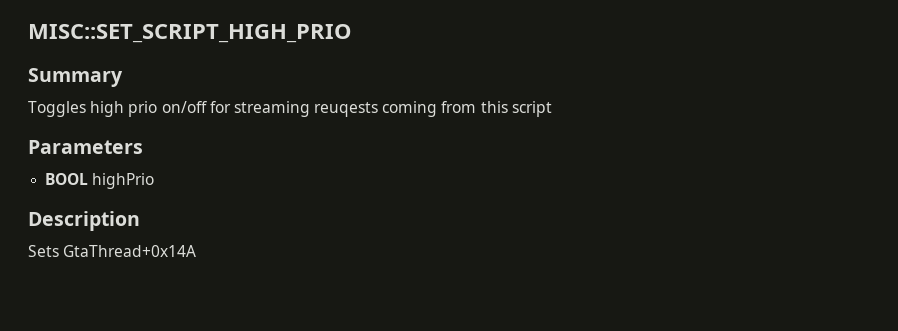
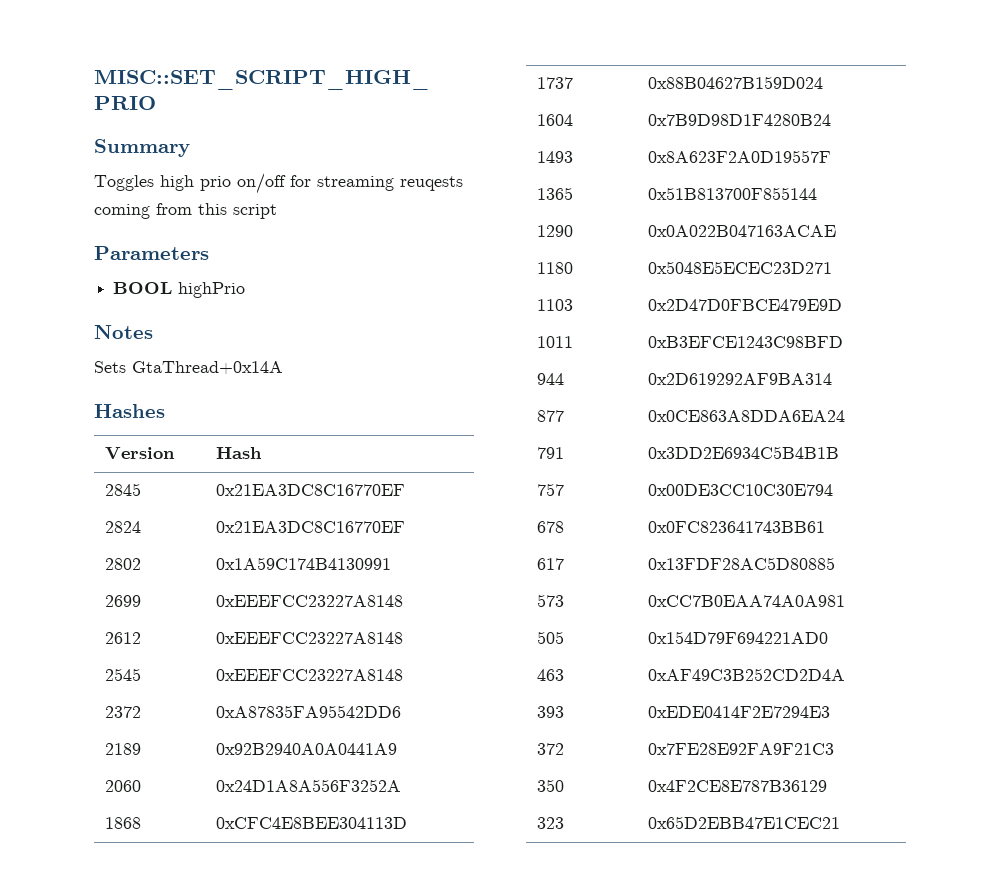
- Description
+ Notes
+ Hashes
+ Version | Hash
+ 2845 | 0x21EA3DC8C16770EF
+ 2824 | 0x21EA3DC8C16770EF
+ 2802 | 0x1A59C174B4130991
+ 2699 | 0xEEEFCC23227A8148
+ 2612 | 0xEEEFCC23227A8148
+ 2545 | 0xEEEFCC23227A8148
+ 2372 | 0xA87835FA95542DD6
+ 2189 | 0x92B2940A0A0441A9
+ 2060 | 0x24D1A8A556F3252A
+ 1868 | 0xCFC4E8BEE304113D
+ 1737 | 0x88B04627B159D024
+ 1604 | 0x7B9D98D1F4280B24
+ 1493 | 0x8A623F2A0D19557F
+ 1365 | 0x51B813700F855144
+ 1290 | 0x0A022B047163ACAE
+ 1180 | 0x5048E5ECEC23D271
+ 1103 | 0x2D47D0FBCE479E9D
+ 1011 | 0xB3EFCE1243C98BFD
+ 944 | 0x2D619292AF9BA314
+ 877 | 0x0CE863A8DDA6EA24
+ 791 | 0x3DD2E6934C5B4B1B
+ 757 | 0x00DE3CC10C30E794
+ 678 | 0x0FC823641743BB61
+ 617 | 0x13FDF28AC5D80885
+ 573 | 0xCC7B0EAA74A0A981
+ 505 | 0x154D79F694221AD0
+ 463 | 0xAF49C3B252CD2D4A
+ 393 | 0xEDE0414F2E7294E3
+ 372 | 0x7FE28E92FA9F21C3
+ 350 | 0x4F2CE8E787B36129
+ 323 | 0x65D2EBB47E1CEC21

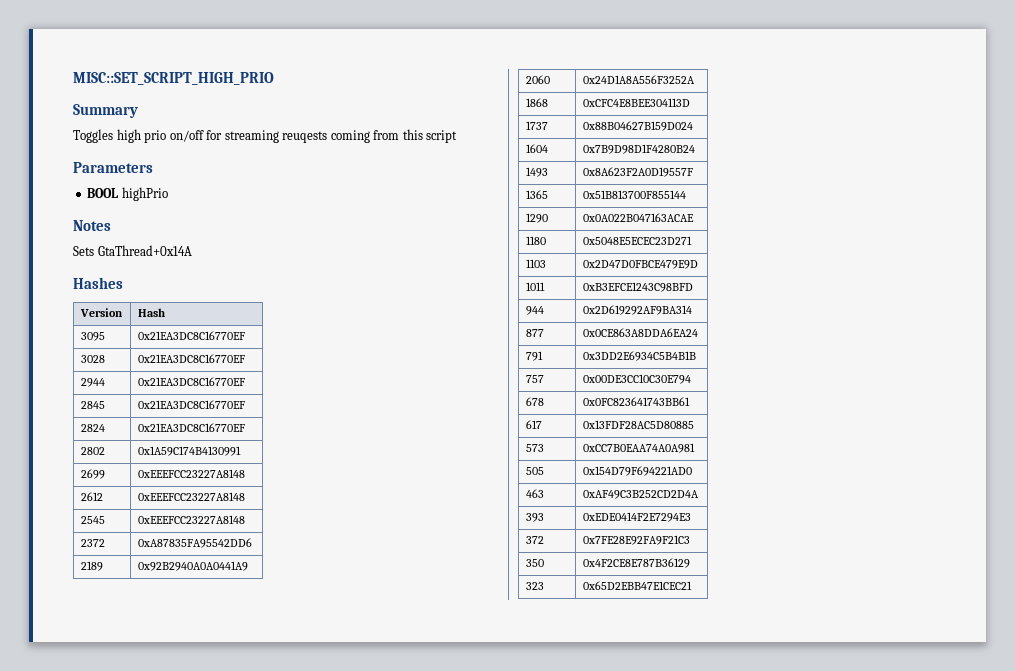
+ 3095 | 0x21EA3DC8C16770EF
+ 3028 | 0x21EA3DC8C16770EF
+ 2944 | 0x21EA3DC8C16770EF

